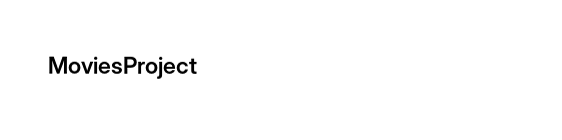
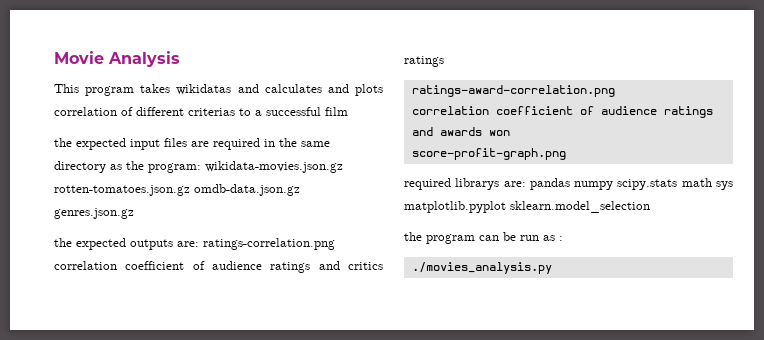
- MoviesProject
+ Movie Analysis
+ This program takes wikidatas and calculates and plots correlation of different criterias to a successful film
+ the expected input files are required in the same directory as the program: wikidata-movies.json.gz rotten-tomatoes.json.gz omdb-data.json.gz genres.json.gz
+ the expected outputs are: ratings-correlation.png correlation coefficient of audience ratings and critics ratings
+ ratings-award-correlation.png
+ correlation coefficient of audience ratings and awards won
+ score-profit-graph.png
+ required librarys are: pandas numpy scipy.stats math sys matplotlib.pyplot sklearn.model_selection
+ the program can be run as :
+ ./movies_analysis.py

